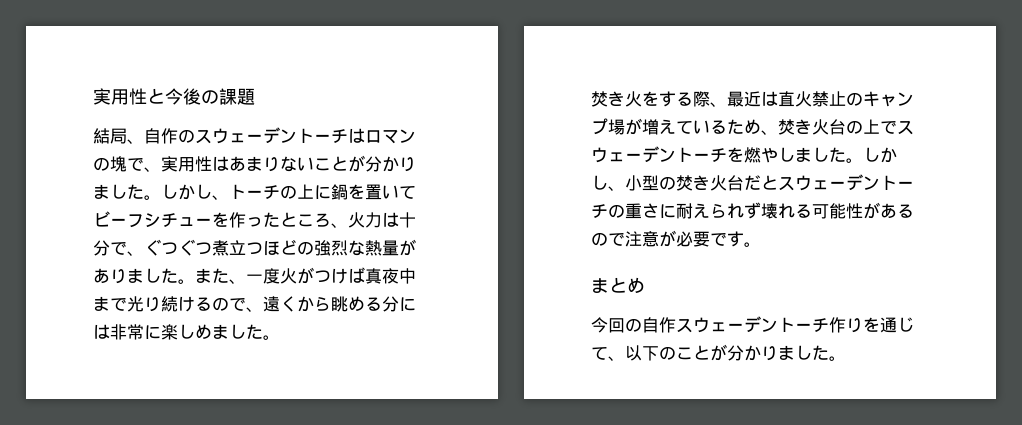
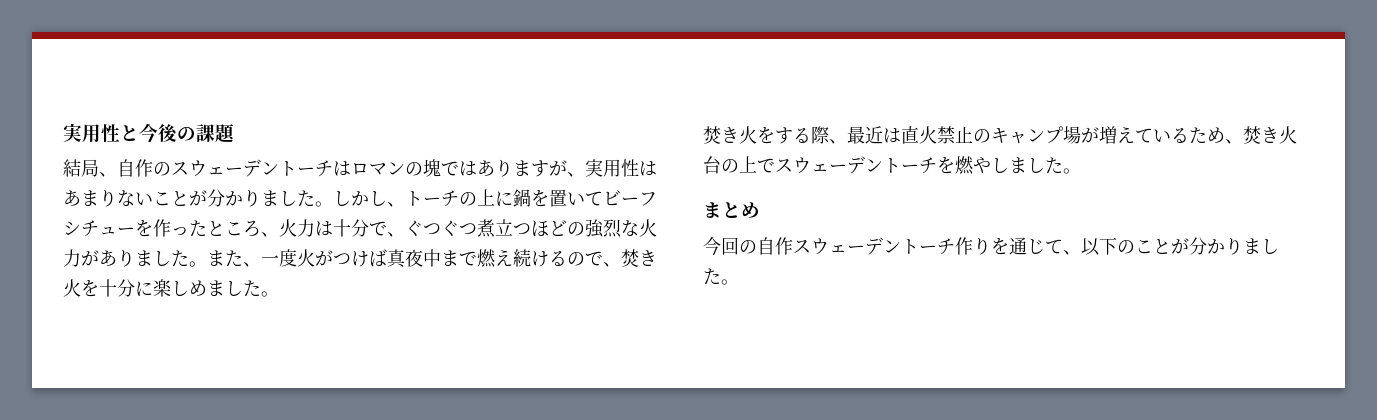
- 結局、自作のスウェーデントーチはロマンの塊で、実用性はあまりないことが分かりました。
+ 結局、自作のスウェーデントーチはロマンの塊ではありますが、実用性はあまりないことが分かりました。
- しかし、トーチの上に鍋を置いてビーフシチューを作ったところ、火力は十分で、ぐつぐつ煮立つほどの強烈な熱量がありました。
+ しかし、トーチの上に鍋を置いてビーフシチューを作ったところ、火力は十分で、ぐつぐつ煮立つほどの強烈な火力がありました。
- また、一度火がつけば真夜中まで光り続けるので、遠くから眺める分には非常に楽しめました。
+ また、一度火がつけば真夜中まで燃え続けるので、焚き火を十分に楽しめました。
- しかし、小型の焚き火台だとスウェーデントーチの重さに耐えられず壊れる可能性があるので注意が必要です。

